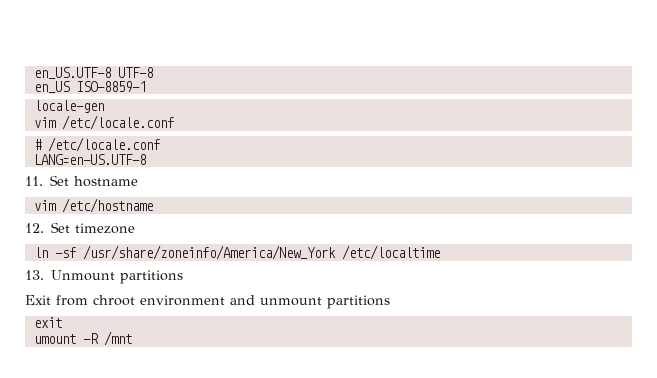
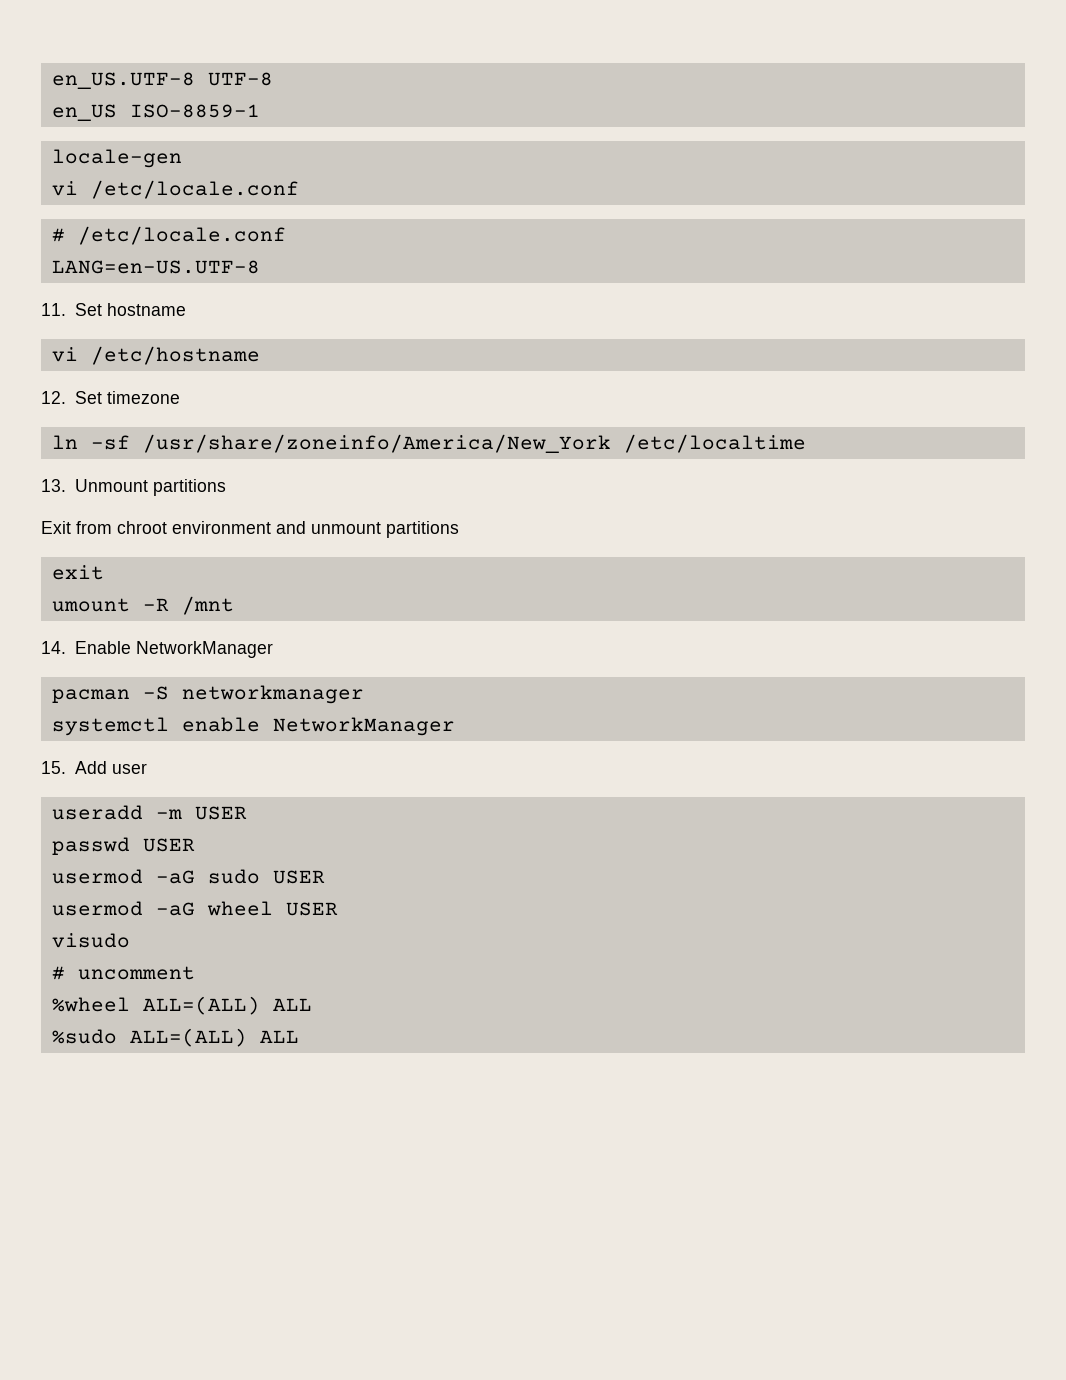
- vim /etc/locale.conf
+ vi /etc/locale.conf
- vim /etc/hostname
+ vi /etc/hostname
+ 14. Enable NetworkManager
+ pacman -S networkmanager
+ systemctl enable NetworkManager
+ 15. Add user
+ useradd -m USER
+ passwd USER
+ usermod -aG sudo USER
+ usermod -aG wheel USER
+ visudo
+ # uncomment
+ %wheel ALL=(ALL) ALL
+ %sudo ALL=(ALL) ALL

